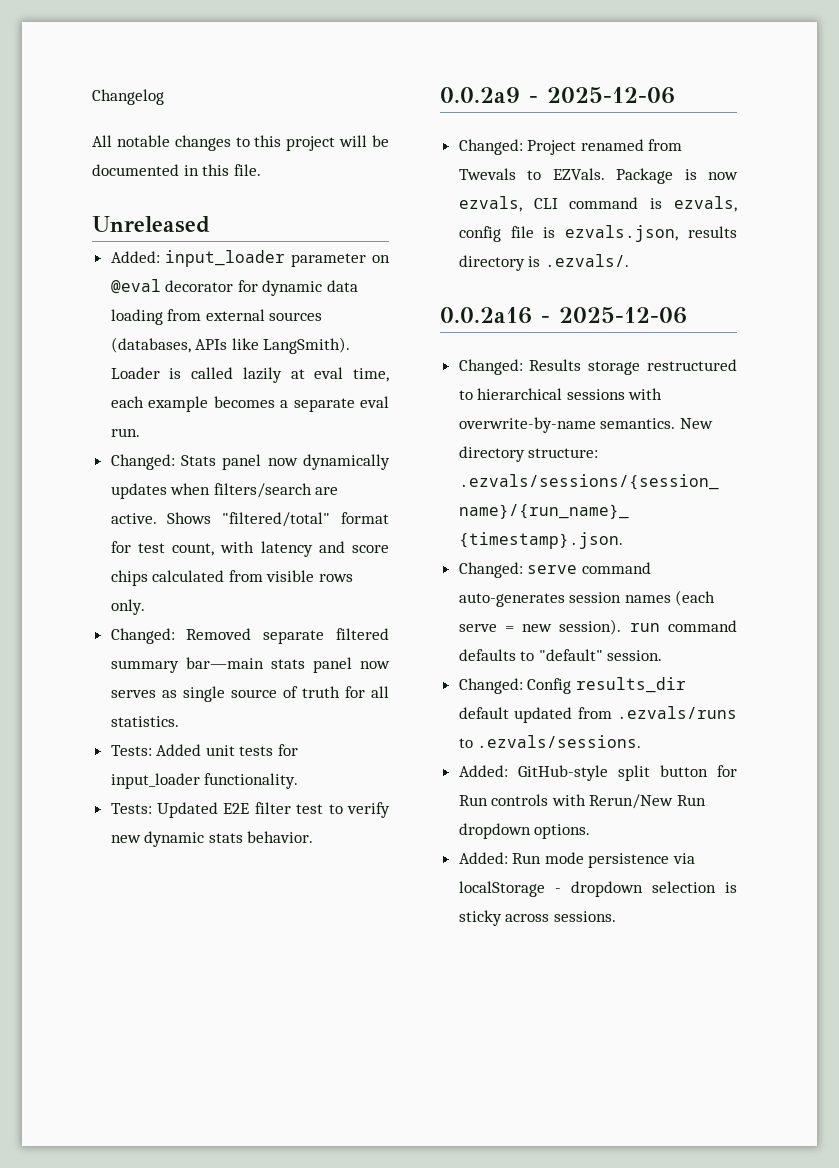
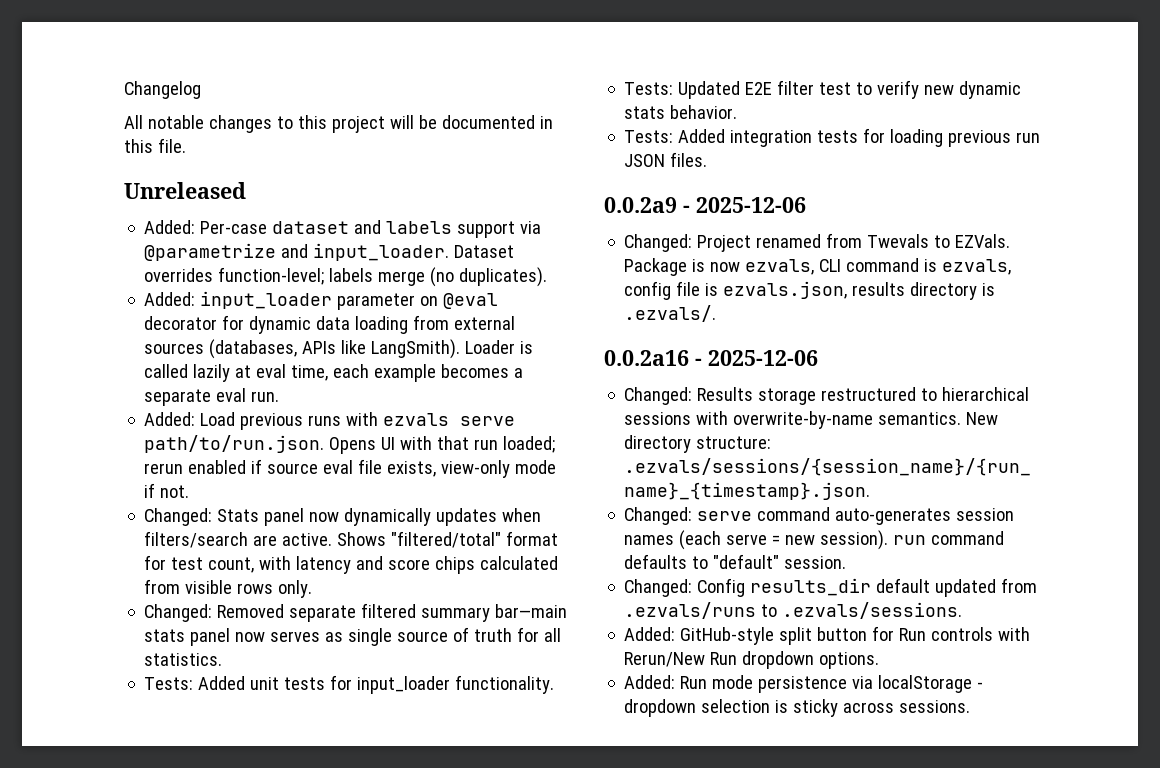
+ Added: Per-case dataset and labels support via @parametrize and input_loader. Dataset overrides function-level; labels merge (no duplicates).
+ Added: Load previous runs with ezvals serve path/to/run.json. Opens UI with that run loaded; rerun enabled if source eval file exists, view-only mode if not.
+ Tests: Added integration tests for loading previous run JSON files.

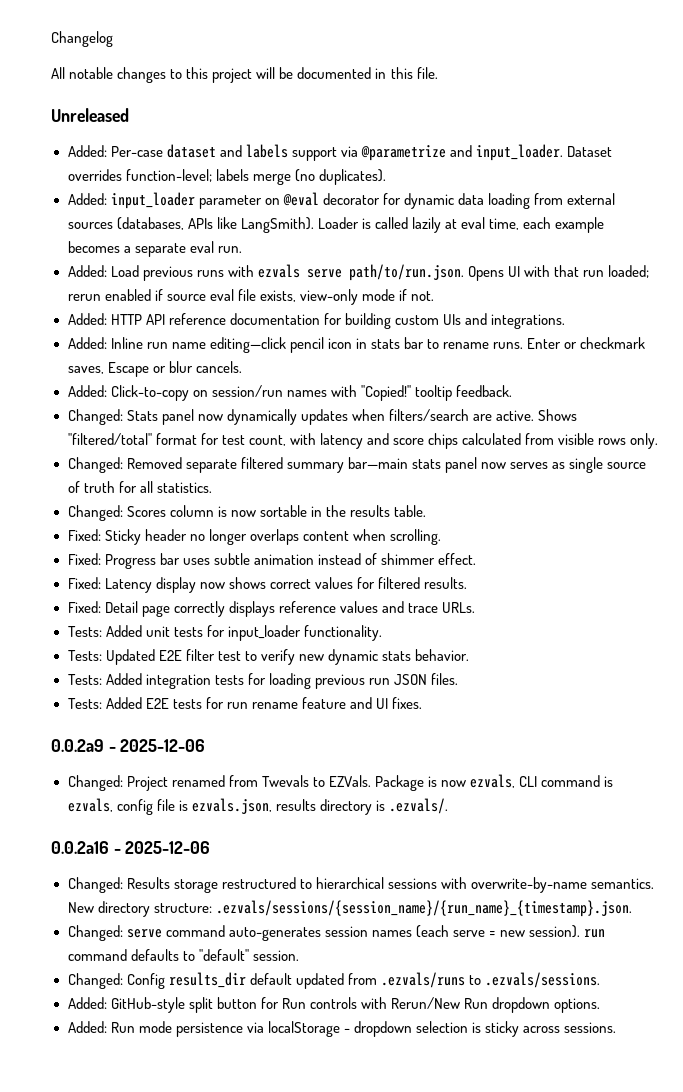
+ Added: HTTP API reference documentation for building custom UIs and integrations.
+ Added: Inline run name editing—click pencil icon in stats bar to rename runs. Enter or checkmark saves, Escape or blur cancels.
+ Added: Click-to-copy on session/run names with "Copied!" tooltip feedback.
+ Changed: Scores column is now sortable in the results table.
+ Fixed: Sticky header no longer overlaps content when scrolling.
+ Fixed: Progress bar uses subtle animation instead of shimmer effect.
+ Fixed: Latency display now shows correct values for filtered results.
+ Fixed: Detail page correctly displays reference values and trace URLs.
+ Tests: Added E2E tests for run rename feature and UI fixes.

